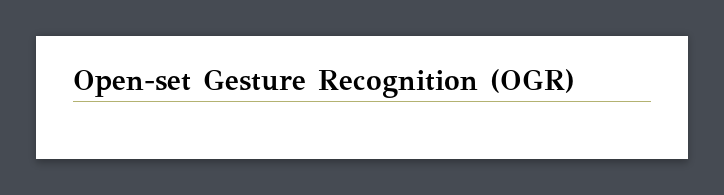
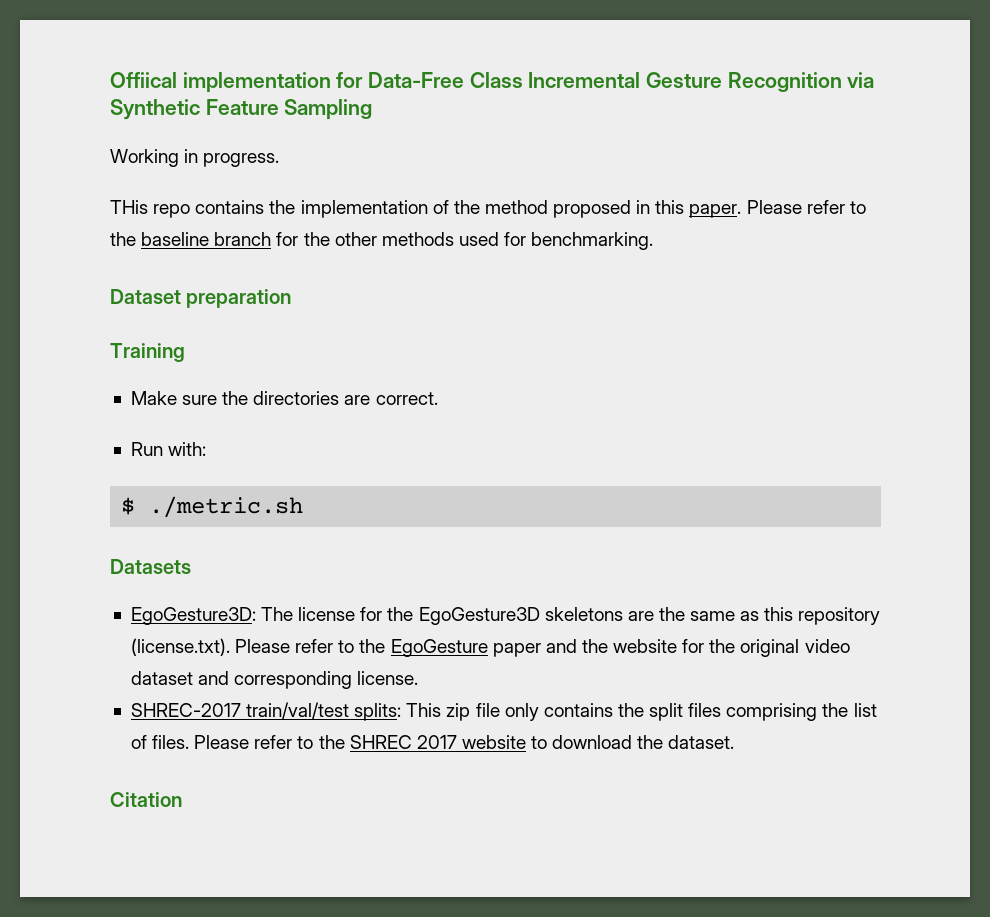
- Open-set Gesture Recognition (OGR)
+ Offiical implementation for Data-Free Class Incremental Gesture Recognition via Synthetic Feature Sampling
+ Working in progress.
+ THis repo contains the implementation of the method proposed in this paper. Please refer to the baseline branch for the other methods used for benchmarking.
+ Dataset preparation
+ Training
+ Make sure the directories are correct.
+ Run with:
+ $ ./metric.sh
+ Datasets
+ EgoGesture3D: The license for the EgoGesture3D skeletons are the same as this repository (license.txt). Please refer to the EgoGesture paper and the website for the original video dataset and corresponding license.
+ SHREC-2017 train/val/test splits: This zip file only contains the split files comprising the list of files. Please refer to the SHREC 2017 website to download the dataset.
+ Citation

